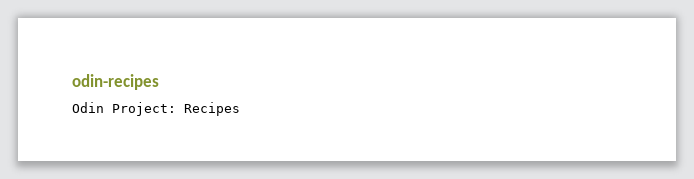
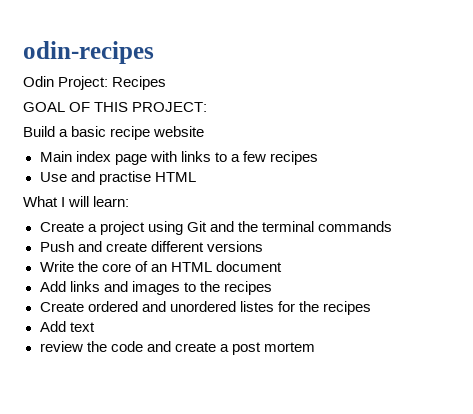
+ GOAL OF THIS PROJECT:
+ Build a basic recipe website
+ Main index page with links to a few recipes
+ Use and practise HTML
+ What I will learn:
+ Create a project using Git and the terminal commands
+ Push and create different versions
+ Write the core of an HTML document
+ Add links and images to the recipes
+ Create ordered and unordered listes for the recipes
+ Add text
+ review the code and create a post mortem

